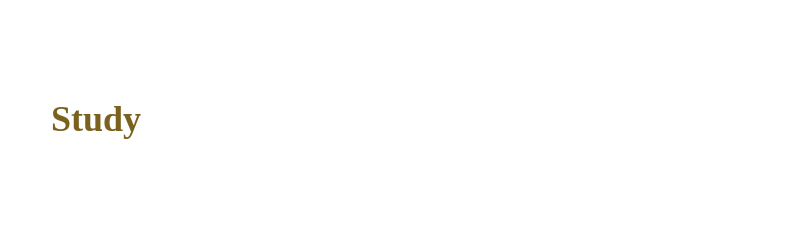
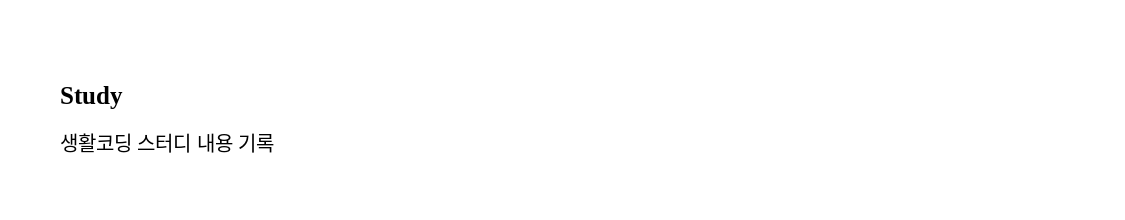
+ 생활코딩 스터디 내용 기록

